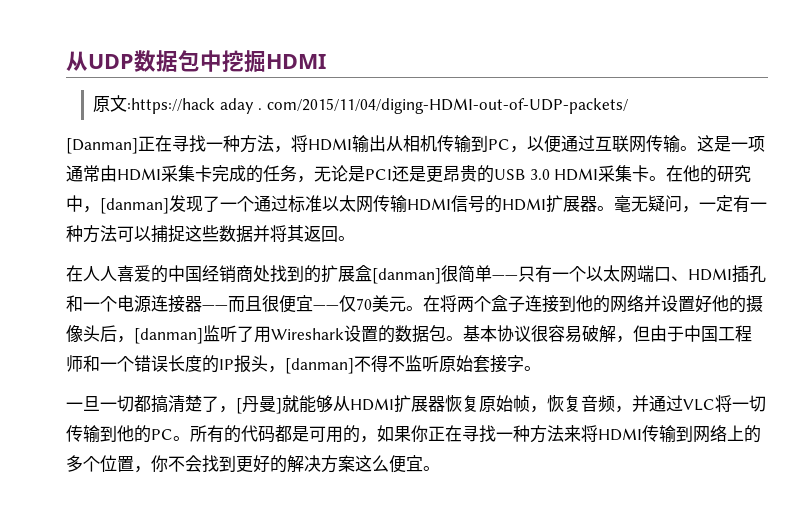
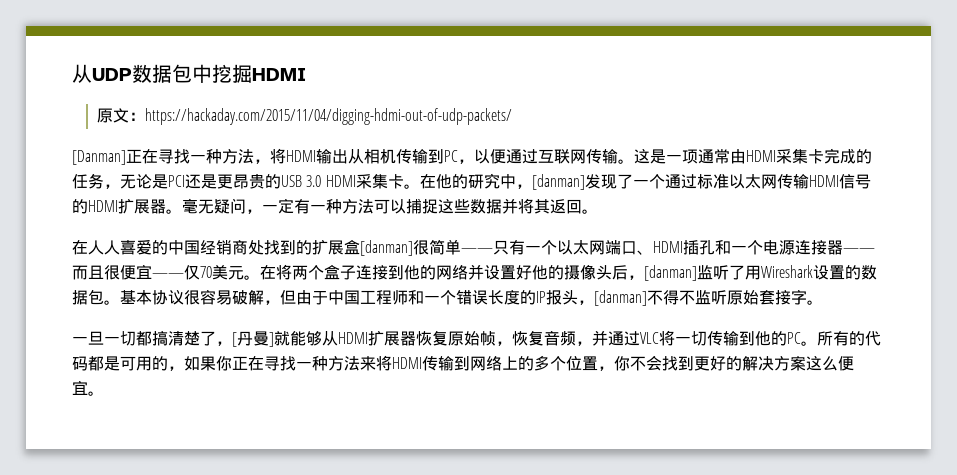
- 原文:https://hack aday . com/2015/11/04/diging-HDMI-out-of-UDP-packets/
+ 原文：https://hackaday.com/2015/11/04/digging-hdmi-out-of-udp-packets/

